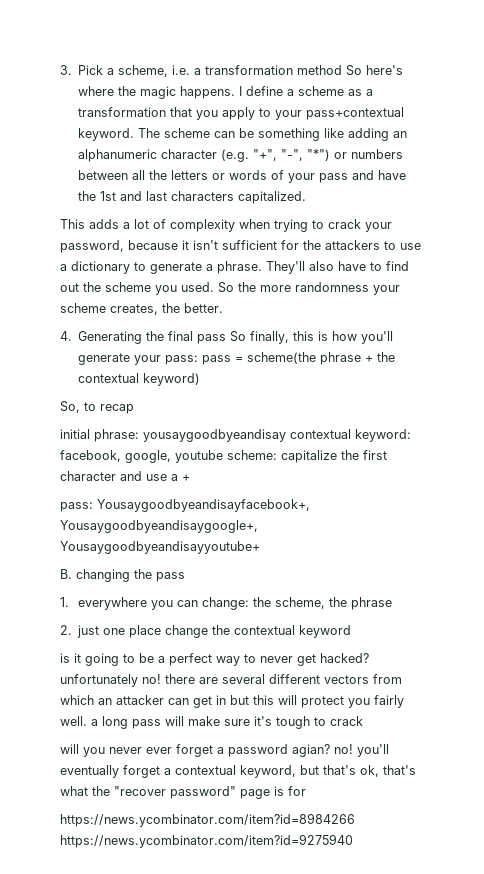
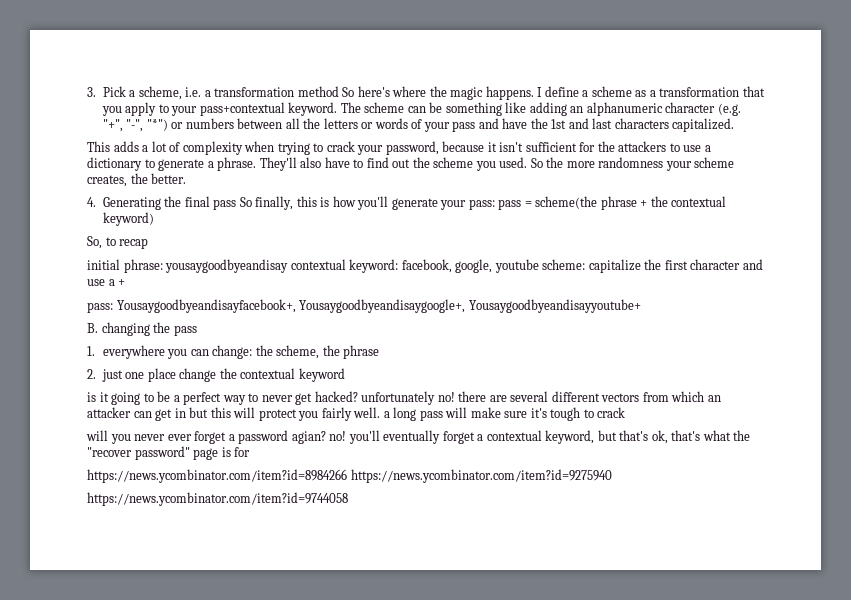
+ https://news.ycombinator.com/item?id=9744058

